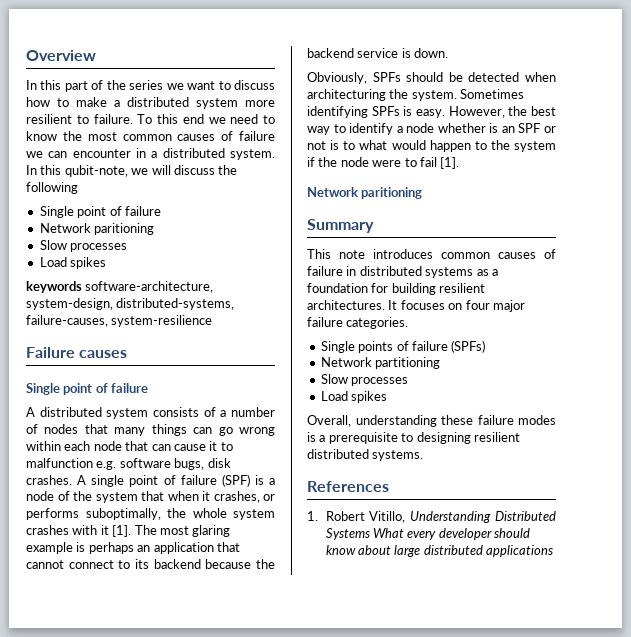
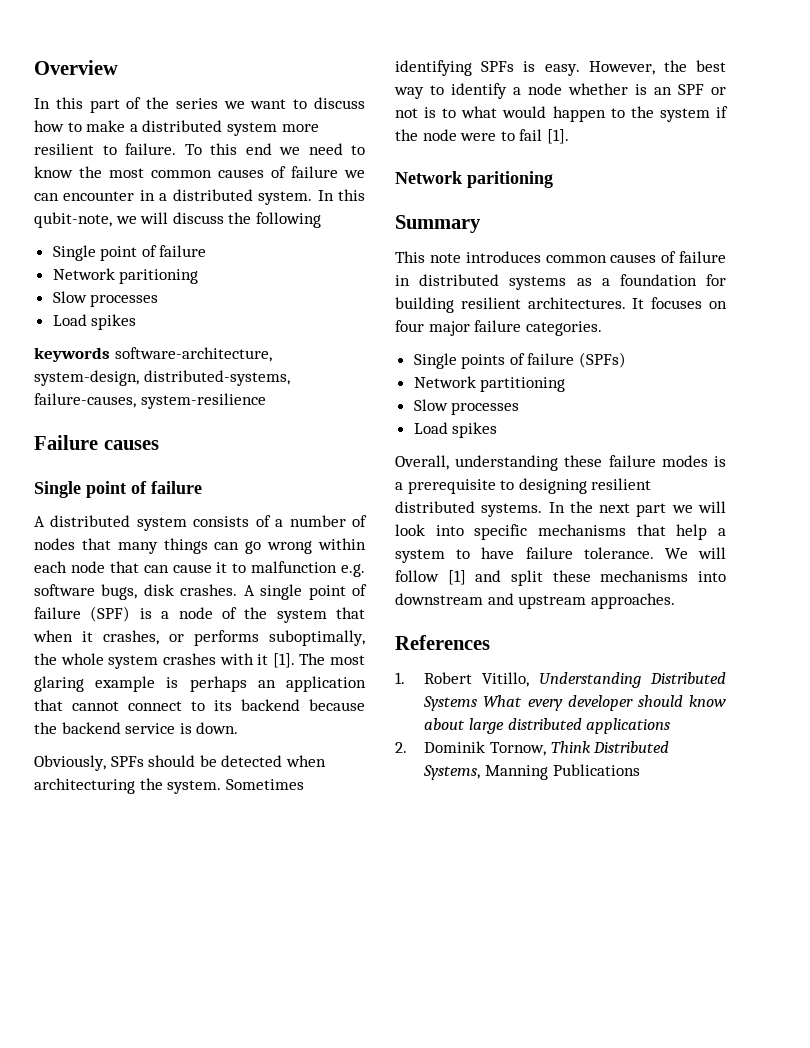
+ In the next part we will look into specific mechanisms that help a system to have failure tolerance. We will follow [1] and split these mechanisms into downstream and upstream approaches.
+ 2. Dominik Tornow, Think Distributed Systems, Manning Publications

